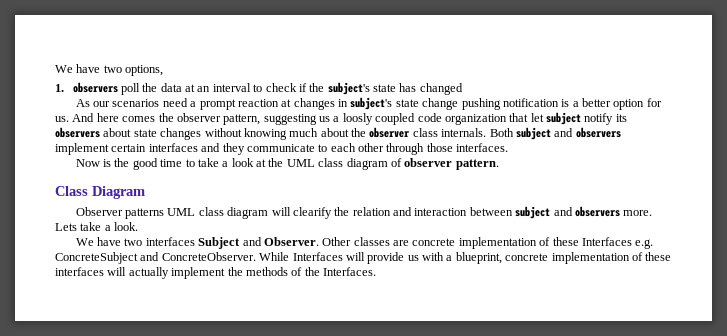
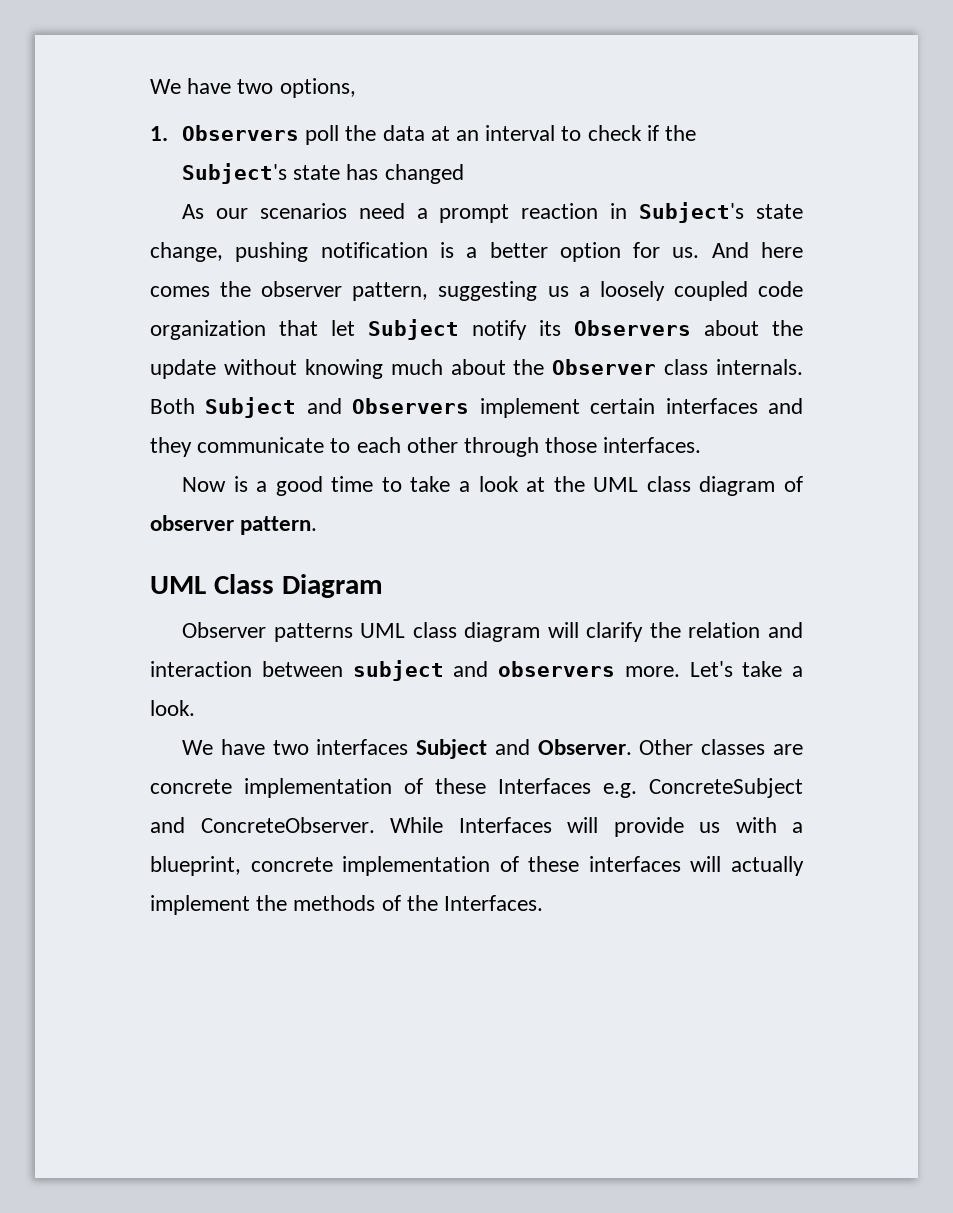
- 1. observers poll the data at an interval to check if the subject's state has changed
+ 1. Observers poll the data at an interval to check if the Subject's state has changed
- As our scenarios need a prompt reaction at changes in subject's state change pushing notification is a better option for us.
+ As our scenarios need a prompt reaction in Subject's state change, pushing notification is a better option for us.
- And here comes the observer pattern, suggesting us a loosly coupled code organization that let subject notify its observers about state changes without knowing much about the observer class internals.
+ And here comes the observer pattern, suggesting us a loosely coupled code organization that let Subject notify its Observers about the update without knowing much about the Observer class internals.
- Both subject and observers implement certain interfaces and they communicate to each other through those interfaces.
+ Both Subject and Observers implement certain interfaces and they communicate to each other through those interfaces.
- Now is the good time to take a look at the UML class diagram of observer pattern.
+ Now is a good time to take a look at the UML class diagram of observer pattern.
- Class Diagram
+ UML Class Diagram
- Observer patterns UML class diagram will clearify the relation and interaction between subject and observers more.
+ Observer patterns UML class diagram will clarify the relation and interaction between subject and observers more.
- Lets take a look.
+ Let's take a look.

